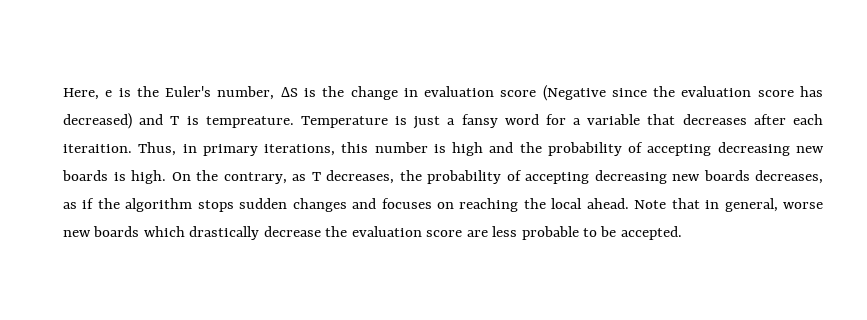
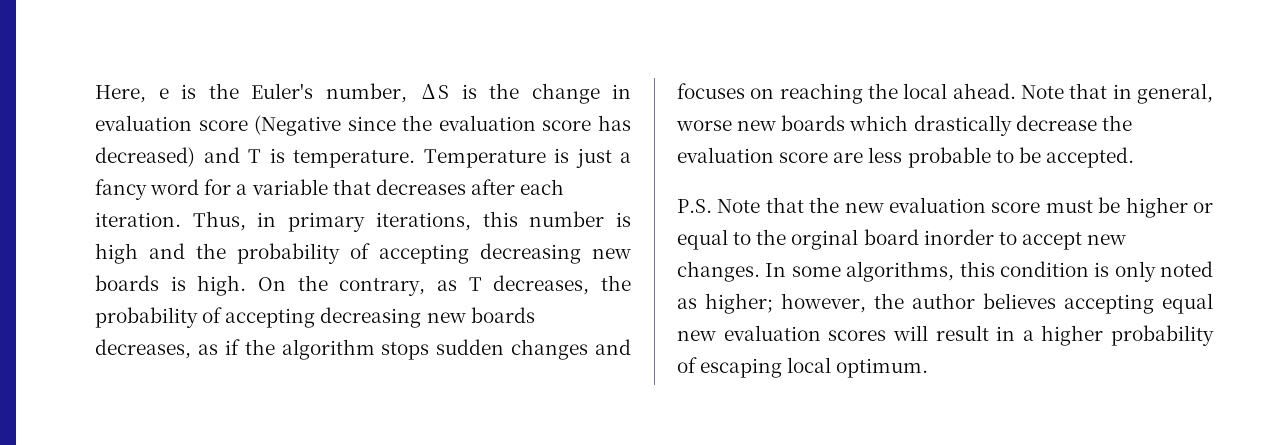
- Here, e is the Euler's number, ∆S is the change in evaluation score (Negative since the evaluation score has decreased) and T is tempreature.
+ Here, e is the Euler's number, ∆S is the change in evaluation score (Negative since the evaluation score has decreased) and T is temperature.
- Temperature is just a fansy word for a variable that decreases after each iteraition.
+ Temperature is just a fancy word for a variable that decreases after each iteration.
+ P.S. Note that the new evaluation score must be higher or equal to the orginal board inorder to accept new changes. In some algorithms, this condition is only noted as higher; however, the author believes accepting equal new evaluation scores will result in a higher probability of escaping local optimum.

